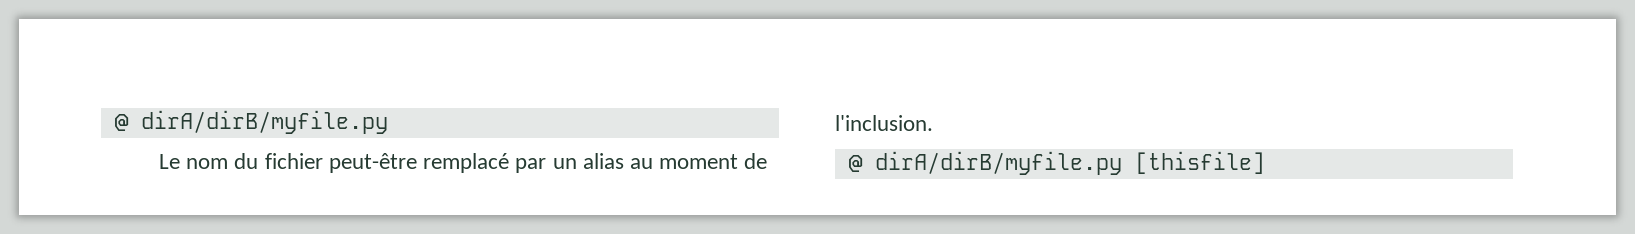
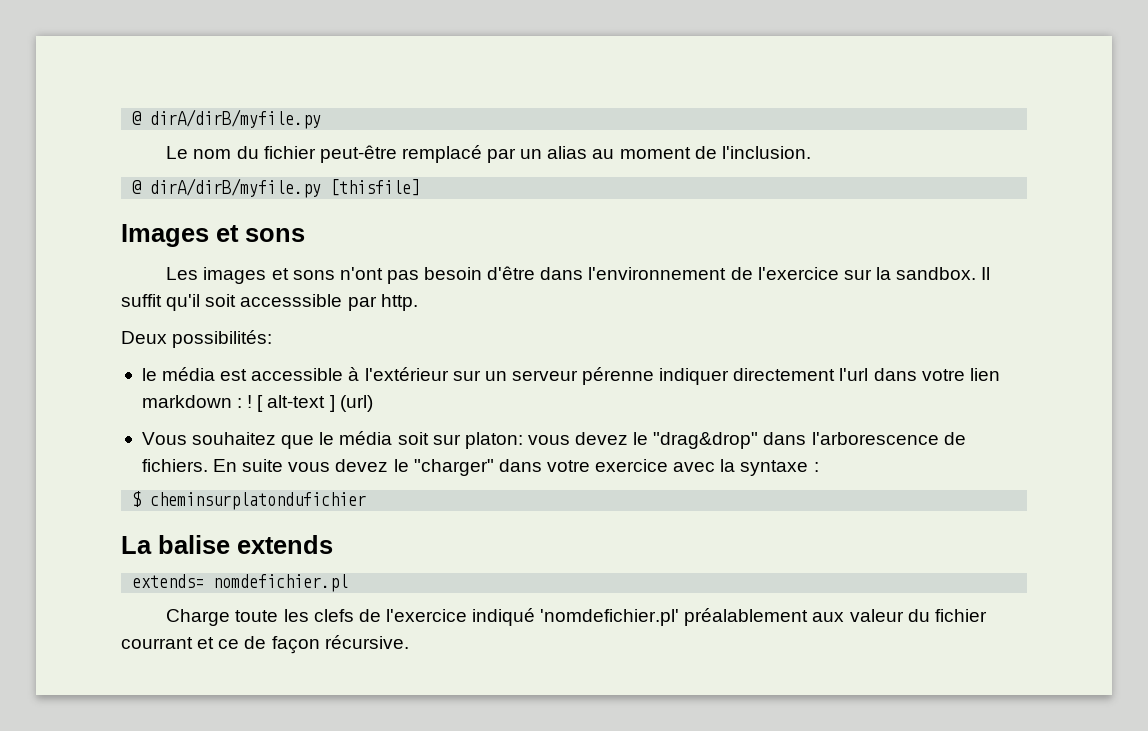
+ Images et sons
+ Les images et sons n'ont pas besoin d'être dans l'environnement de l'exercice sur la sandbox. Il suffit qu'il soit accesssible par http.
+ Deux possibilités:
+ le média est accessible à l'extérieur sur un serveur pérenne indiquer directement l'url dans votre lien markdown : ! [ alt-text ] (url)
+ Vous souhaitez que le média soit sur platon: vous devez le "drag&drop" dans l'arborescence de fichiers. En suite vous devez le "charger" dans votre exercice avec la syntaxe :
+ $ cheminsurplatondufichier
+ La balise extends
+ extends= nomdefichier.pl
+ Charge toute les clefs de l'exercice indiqué 'nomdefichier.pl' préalablement aux valeur du fichier courrant et ce de façon récursive.

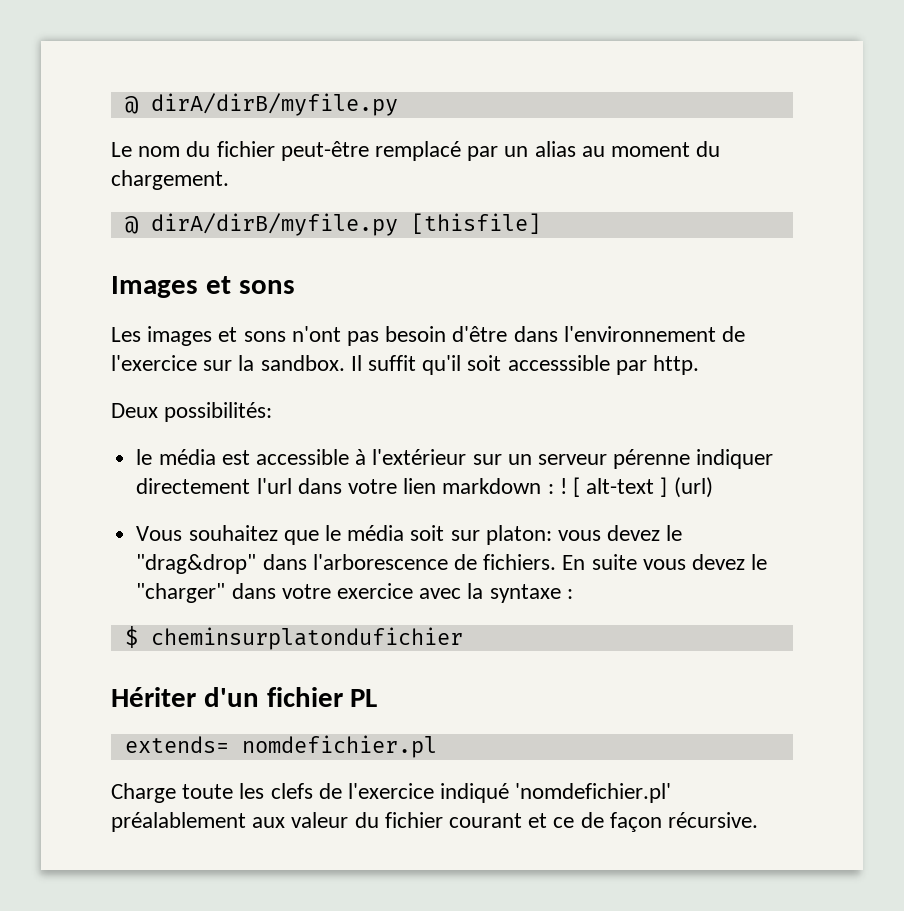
- Le nom du fichier peut-être remplacé par un alias au moment de l'inclusion.
+ Le nom du fichier peut-être remplacé par un alias au moment du chargement.
- La balise extends
+ Hériter d'un fichier PL
- Charge toute les clefs de l'exercice indiqué 'nomdefichier.pl' préalablement aux valeur du fichier courrant et ce de façon récursive.
+ Charge toute les clefs de l'exercice indiqué 'nomdefichier.pl' préalablement aux valeur du fichier courant et ce de façon récursive.

